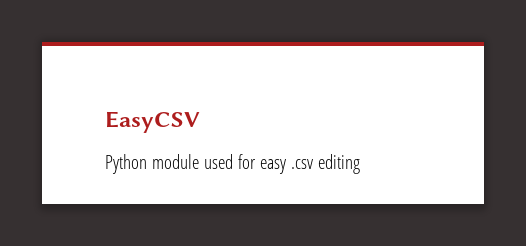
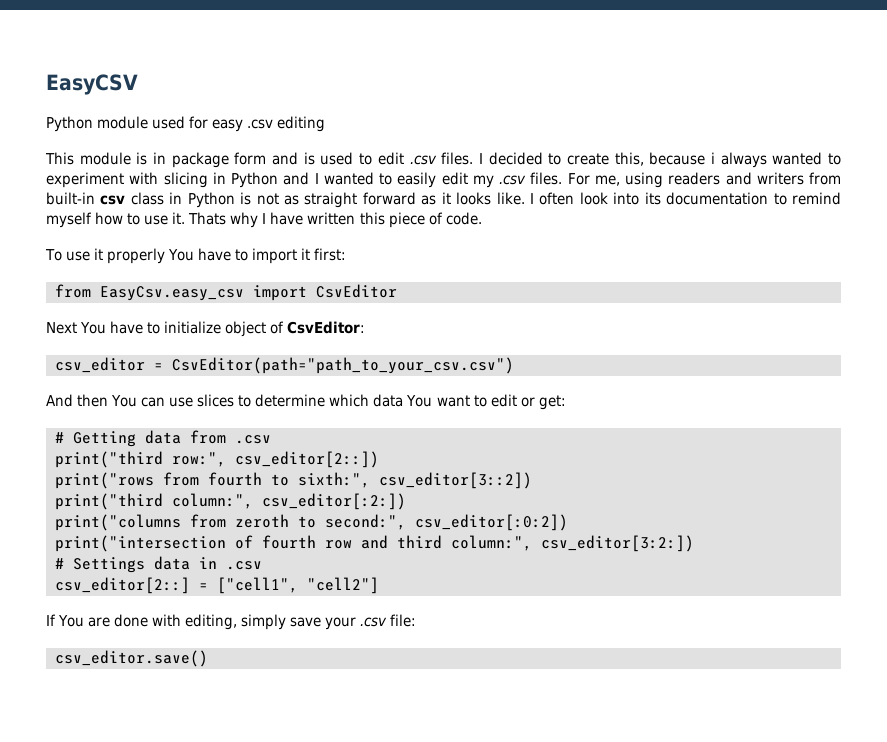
+ This module is in package form and is used to edit .csv files. I decided to create this, because i always wanted to experiment with slicing in Python and I wanted to easily edit my .csv files. For me, using readers and writers from built-in csv class in Python is not as straight forward as it looks like. I often look into its documentation to remind myself how to use it. Thats why I have written this piece of code.
+ To use it properly You have to import it first:
+ from EasyCsv.easy_csv import CsvEditor
+ Next You have to initialize object of CsvEditor:
+ csv_editor = CsvEditor(path="path_to_your_csv.csv")
+ And then You can use slices to determine which data You want to edit or get:
+ # Getting data from .csv
+ print("third row:", csv_editor[2::])
+ print("rows from fourth to sixth:", csv_editor[3::2])
+ print("third column:", csv_editor[:2:])
+ print("columns from zeroth to second:", csv_editor[:0:2])
+ print("intersection of fourth row and third column:", csv_editor[3:2:])
+ # Settings data in .csv
+ csv_editor[2::] = ["cell1", "cell2"]
+ If You are done with editing, simply save your .csv file:
+ csv_editor.save()

